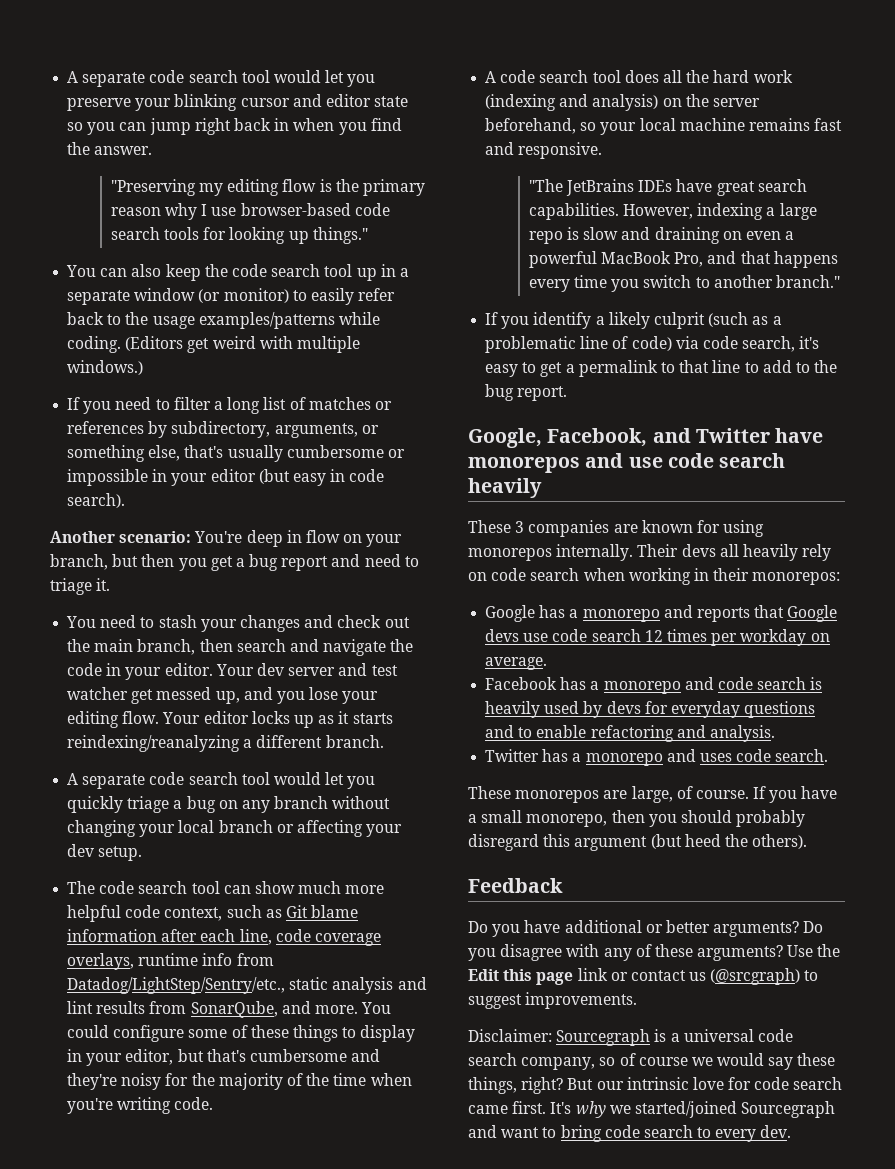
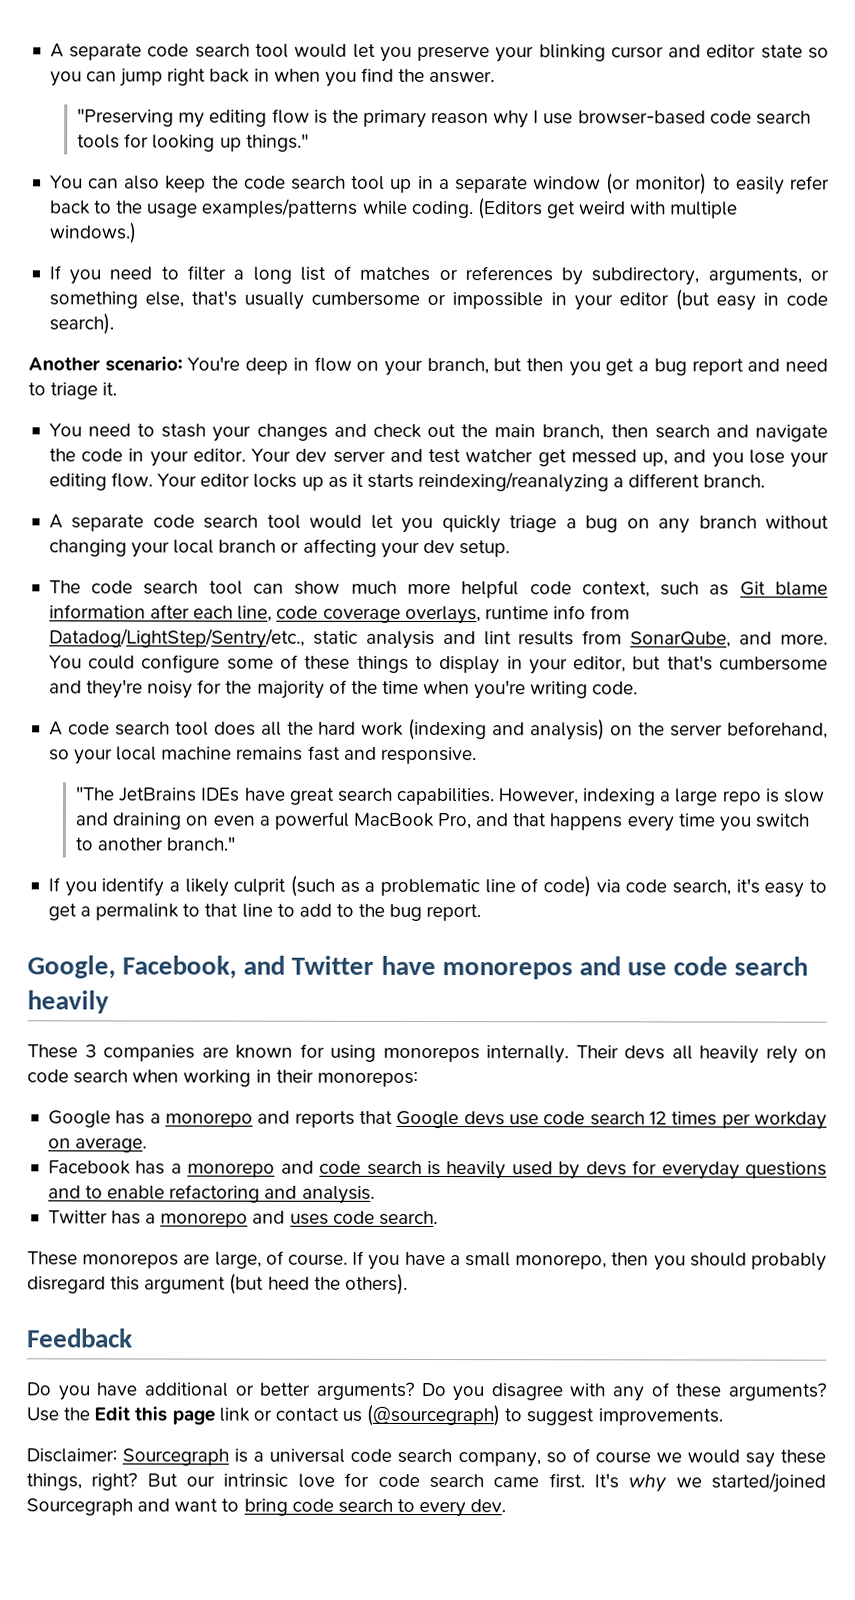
- Use the Edit this page link or contact us (@srcgraph) to suggest improvements.
+ Use the Edit this page link or contact us (@sourcegraph) to suggest improvements.

